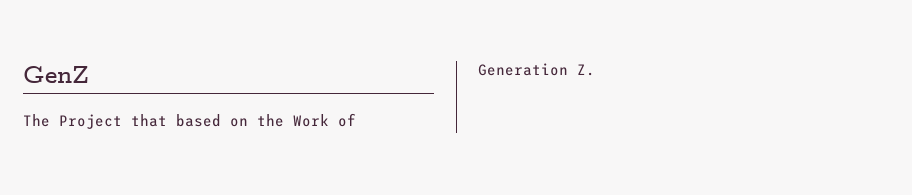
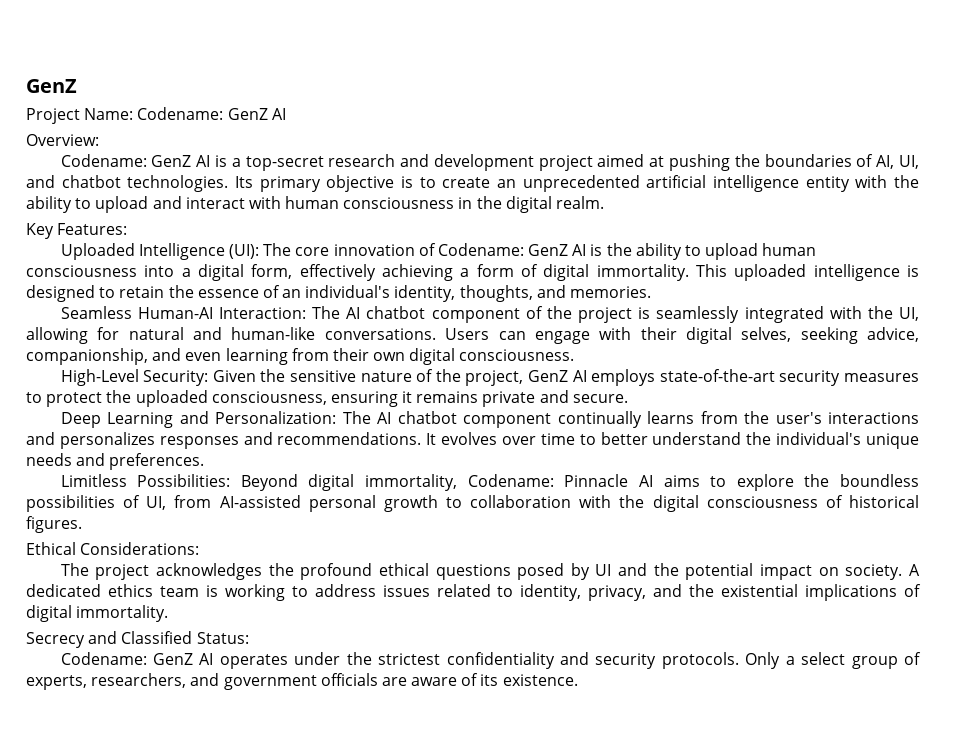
- The Project that based on the Work of Generation Z.
+ Project Name: Codename: GenZ AI
+ Overview:
+ Codename: GenZ AI is a top-secret research and development project aimed at pushing the boundaries of AI, UI, and chatbot technologies. Its primary objective is to create an unprecedented artificial intelligence entity with the ability to upload and interact with human consciousness in the digital realm.
+ Key Features:
+ Uploaded Intelligence (UI): The core innovation of Codename: GenZ AI is the ability to upload human consciousness into a digital form, effectively achieving a form of digital immortality. This uploaded intelligence is designed to retain the essence of an individual's identity, thoughts, and memories.
+ Seamless Human-AI Interaction: The AI chatbot component of the project is seamlessly integrated with the UI, allowing for natural and human-like conversations. Users can engage with their digital selves, seeking advice, companionship, and even learning from their own digital consciousness.
+ High-Level Security: Given the sensitive nature of the project, GenZ AI employs state-of-the-art security measures to protect the uploaded consciousness, ensuring it remains private and secure.
+ Deep Learning and Personalization: The AI chatbot component continually learns from the user's interactions and personalizes responses and recommendations. It evolves over time to better understand the individual's unique needs and preferences.
+ Limitless Possibilities: Beyond digital immortality, Codename: Pinnacle AI aims to explore the boundless possibilities of UI, from AI-assisted personal growth to collaboration with the digital consciousness of historical figures.
+ Ethical Considerations:
+ The project acknowledges the profound ethical questions posed by UI and the potential impact on society. A dedicated ethics team is working to address issues related to identity, privacy, and the existential implications of digital immortality.
+ Secrecy and Classified Status:
+ Codename: GenZ AI operates under the strictest confidentiality and security protocols. Only a select group of experts, researchers, and government officials are aware of its existence.

